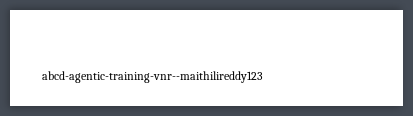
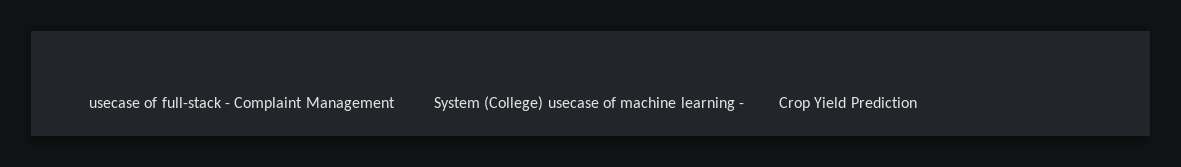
- abcd-agentic-training-vnr--maithilireddy123
+ usecase of full-stack - Complaint Management System (College) usecase of machine learning - Crop Yield Prediction

